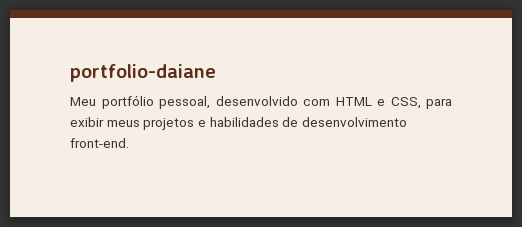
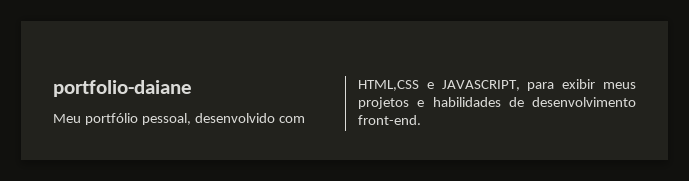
- Meu portfólio pessoal, desenvolvido com HTML e CSS, para exibir meus projetos e habilidades de desenvolvimento front-end.
+ Meu portfólio pessoal, desenvolvido com HTML,CSS e JAVASCRIPT, para exibir meus projetos e habilidades de desenvolvimento front-end.

